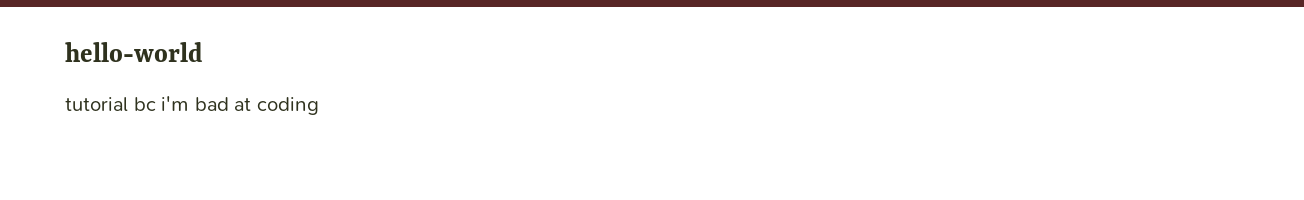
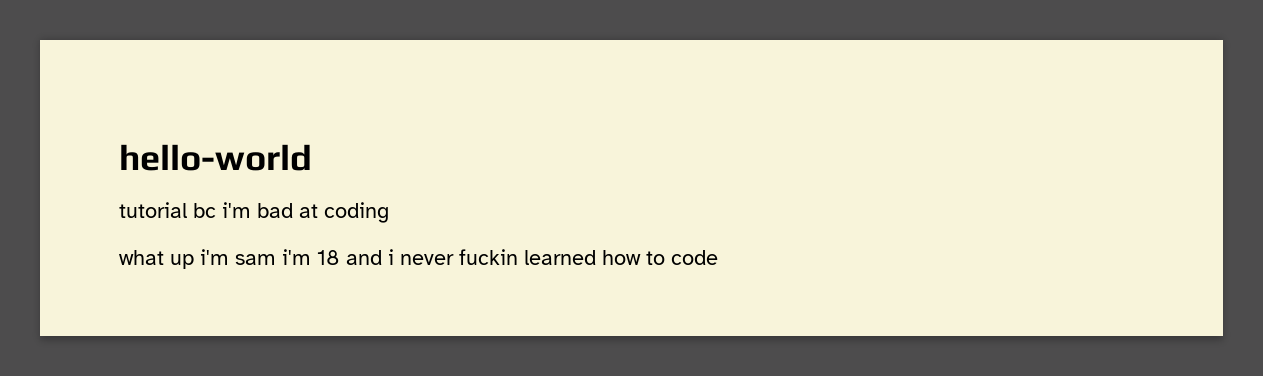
+ what up i'm sam i'm 18 and i never fuckin learned how to code

